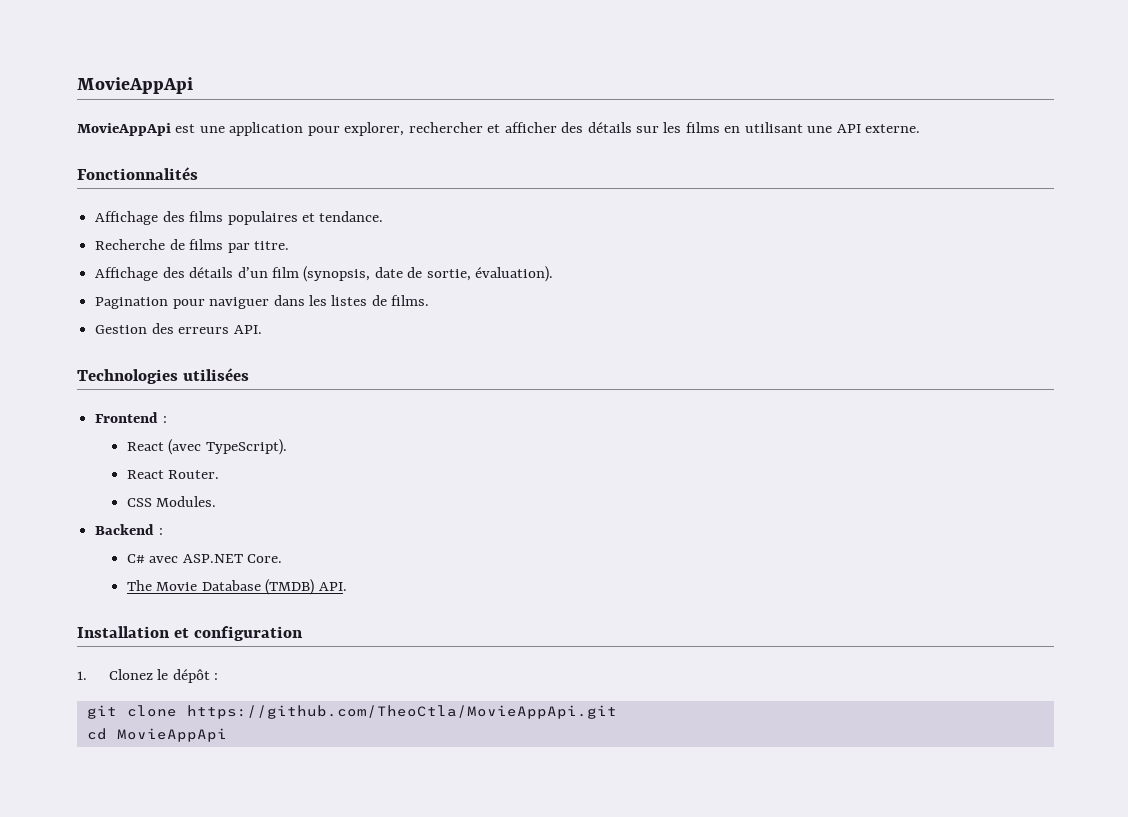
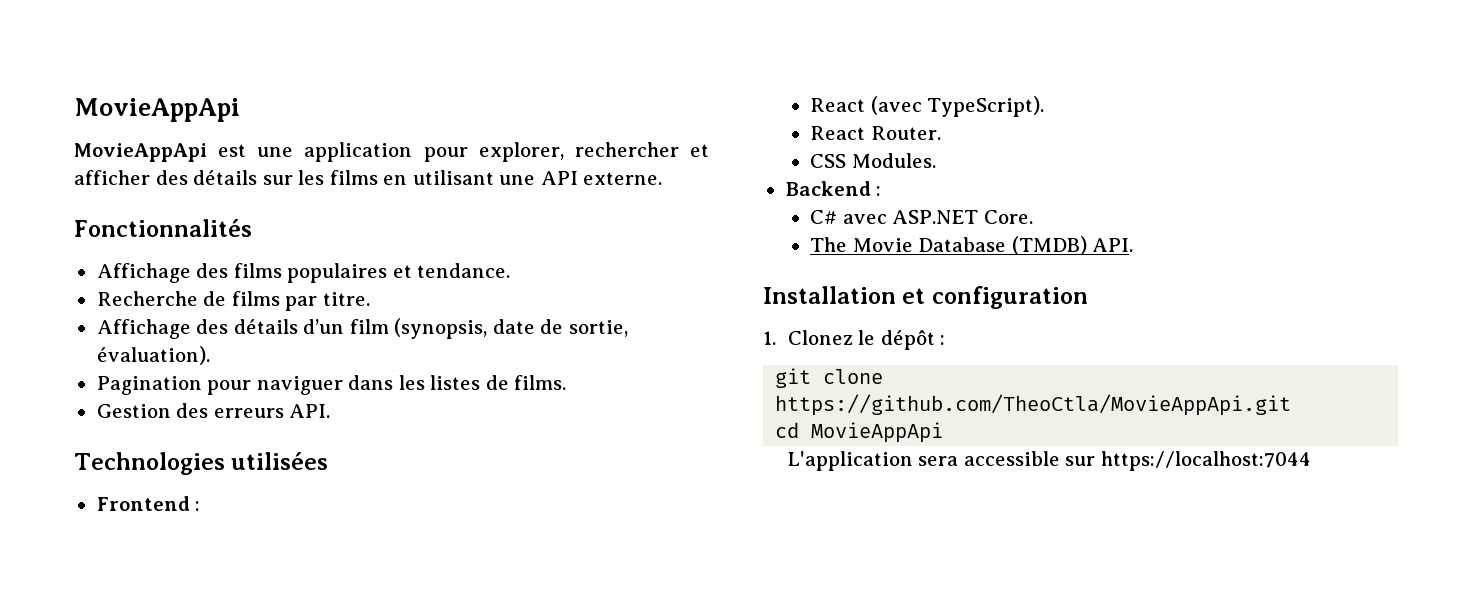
+ L'application sera accessible sur https://localhost:7044

